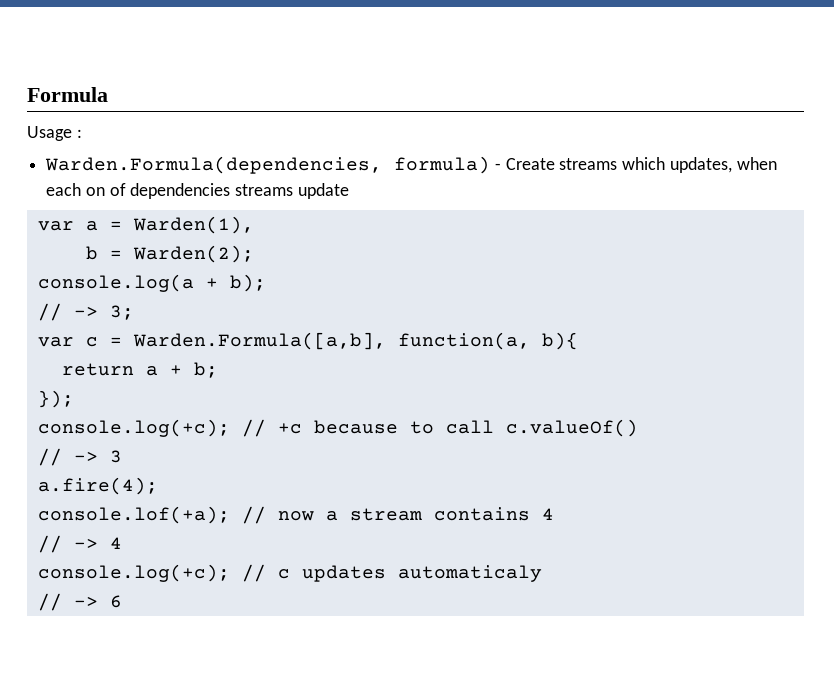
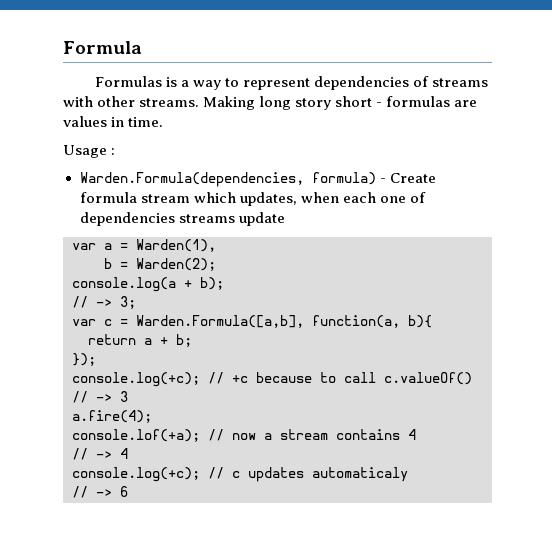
+ Formulas is a way to represent dependencies of streams with other streams. Making long story short - formulas are values in time.
- Warden.Formula(dependencies, formula) - Create streams which updates, when each on of dependencies streams update
+ Warden.Formula(dependencies, formula) - Create formula stream which updates, when each one of dependencies streams update

